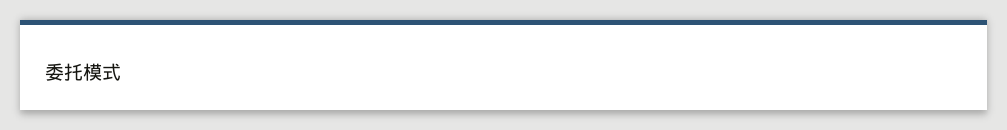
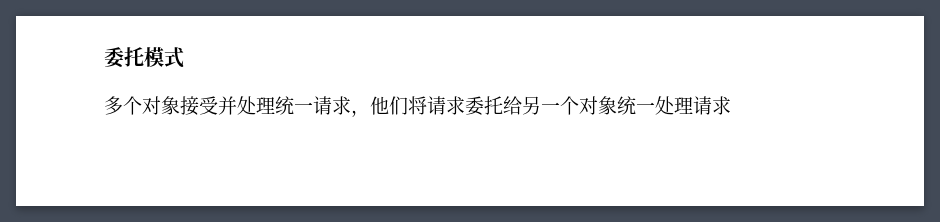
+ 多个对象接受并处理统一请求，他们将请求委托给另一个对象统一处理请求

